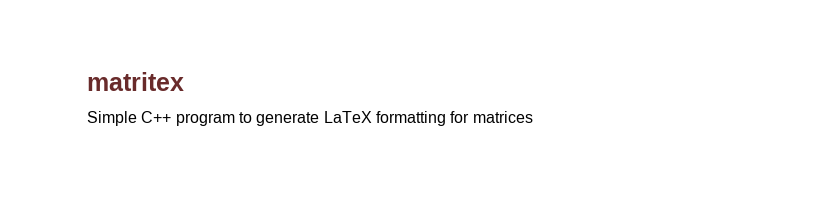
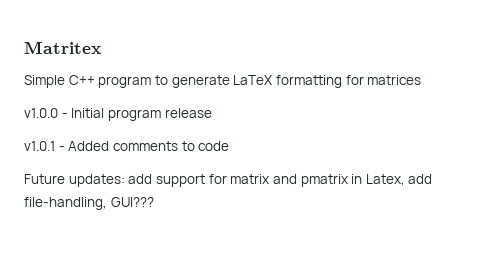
- matritex
+ Matritex
+ v1.0.0 - Initial program release
+ v1.0.1 - Added comments to code
+ Future updates: add support for matrix and pmatrix in Latex, add file-handling, GUI???

